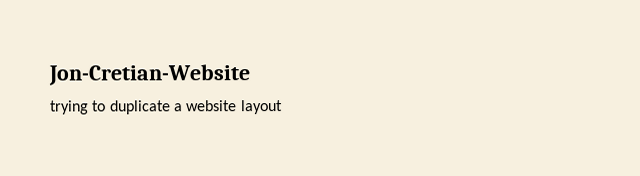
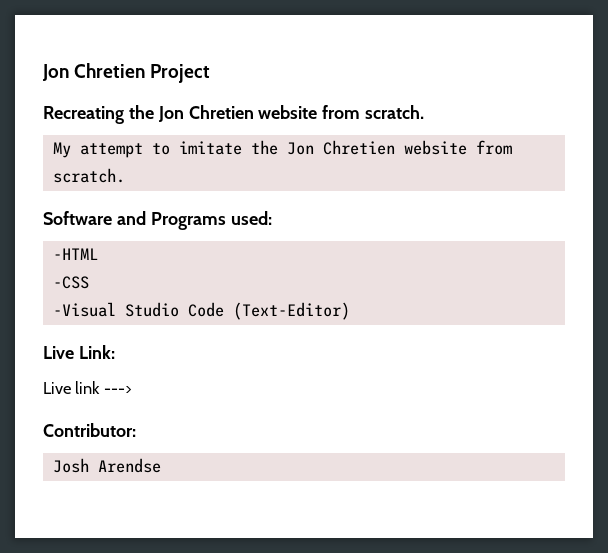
- Jon-Cretian-Website
- trying to duplicate a website layout
+ Jon Chretien Project
+ Recreating the Jon Chretien website from scratch.
+ My attempt to imitate the Jon Chretien website from scratch.
+ Software and Programs used:
+ -HTML
+ -CSS
+ -Visual Studio Code (Text-Editor)
+ Live Link:
+ Live link --->
+ Contributor:
+ Josh Arendse

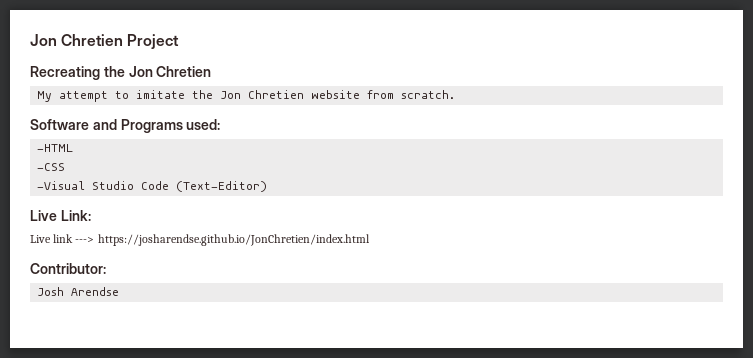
- Recreating the Jon Chretien website from scratch.
+ Recreating the Jon Chretien
- Live link --->
+ Live link ---> https://josharendse.github.io/JonChretien/index.html

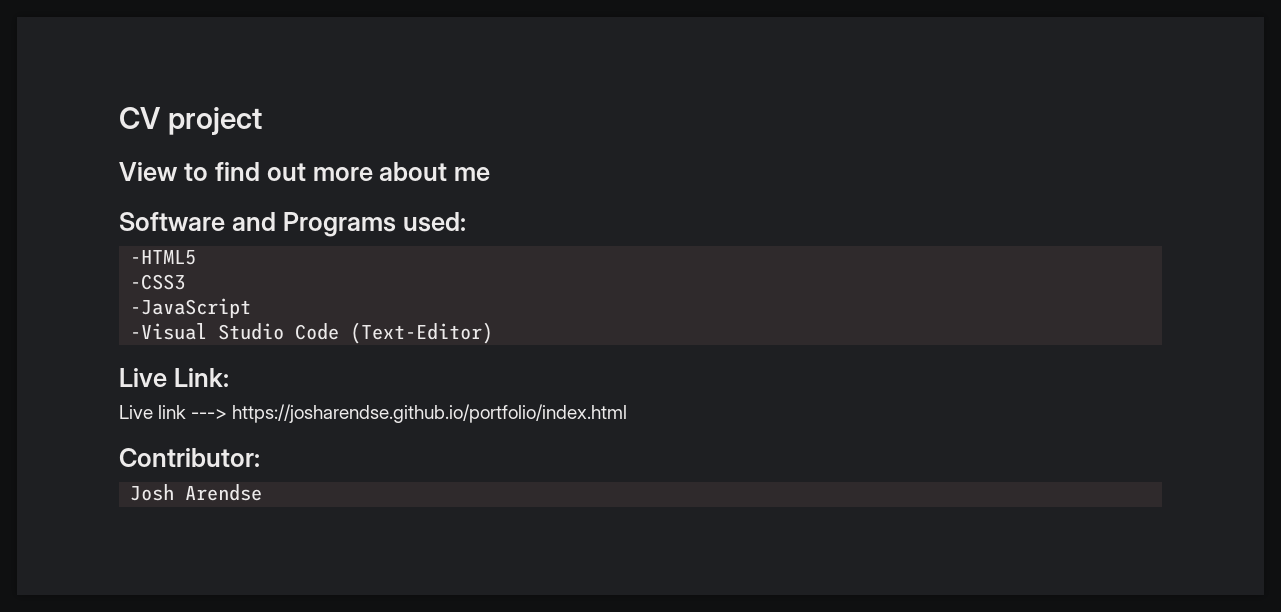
- Jon Chretien Project
- Recreating the Jon Chretien
- My attempt to imitate the Jon Chretien website from scratch.
+ CV project
+ View to find out more about me
- -HTML
- -CSS
+ -HTML5
+ -CSS3
+ -JavaScript
- Live link ---> https://josharendse.github.io/JonChretien/index.html
+ Live link ---> https://josharendse.github.io/portfolio/index.html

